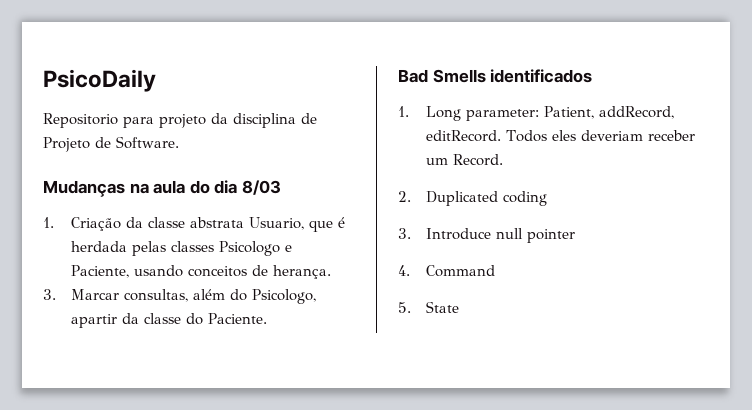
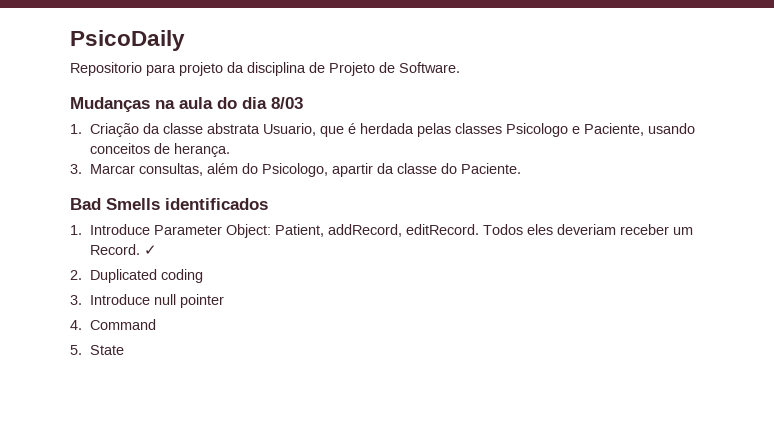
- 1. Long parameter: Patient, addRecord, editRecord.
+ 1. Introduce Parameter Object: Patient, addRecord, editRecord.
+ ✓

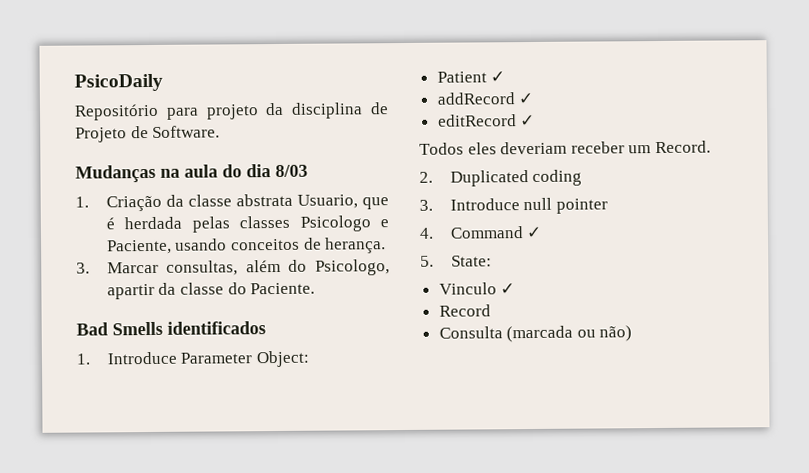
- Repositorio para projeto da disciplina de Projeto de Software.
+ Repositório para projeto da disciplina de Projeto de Software.
- 1. Introduce Parameter Object: Patient, addRecord, editRecord. Todos eles deveriam receber um Record. ✓
+ 1. Introduce Parameter Object:
+ Patient ✓
+ addRecord ✓
+ editRecord ✓
+ Todos eles deveriam receber um Record.
- 4. Command
+ 4. Command ✓
- 5. State
+ 5. State:
+ Vinculo ✓
+ Record
+ Consulta (marcada ou não)

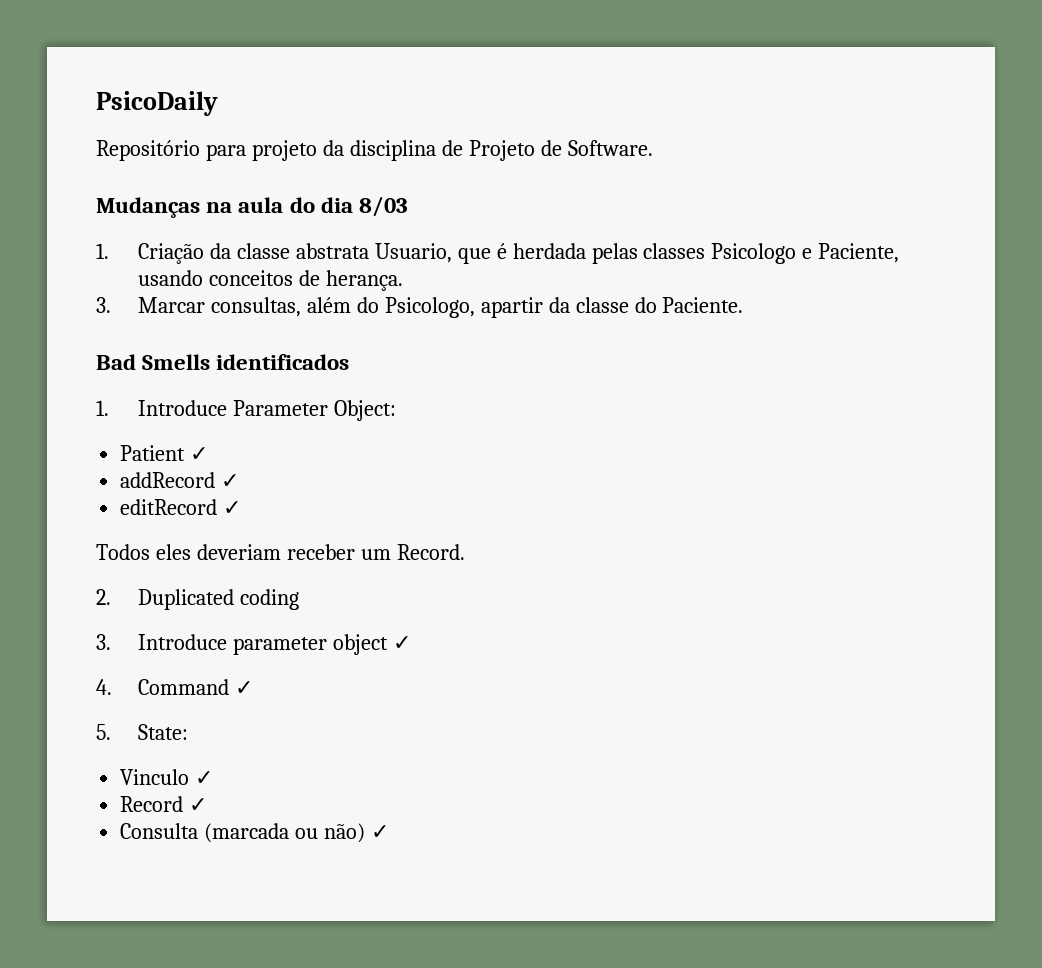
- 3. Introduce null pointer
+ 3. Introduce parameter object ✓
- Record
+ Record ✓
- Consulta (marcada ou não)
+ Consulta (marcada ou não) ✓

